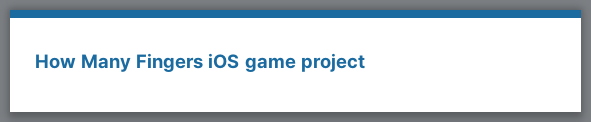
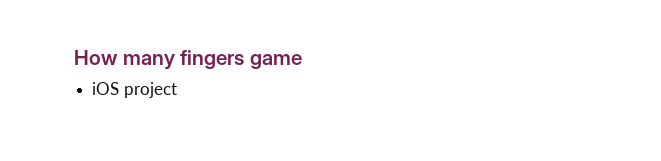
- How Many Fingers iOS game project
+ How many fingers game
+ iOS project

